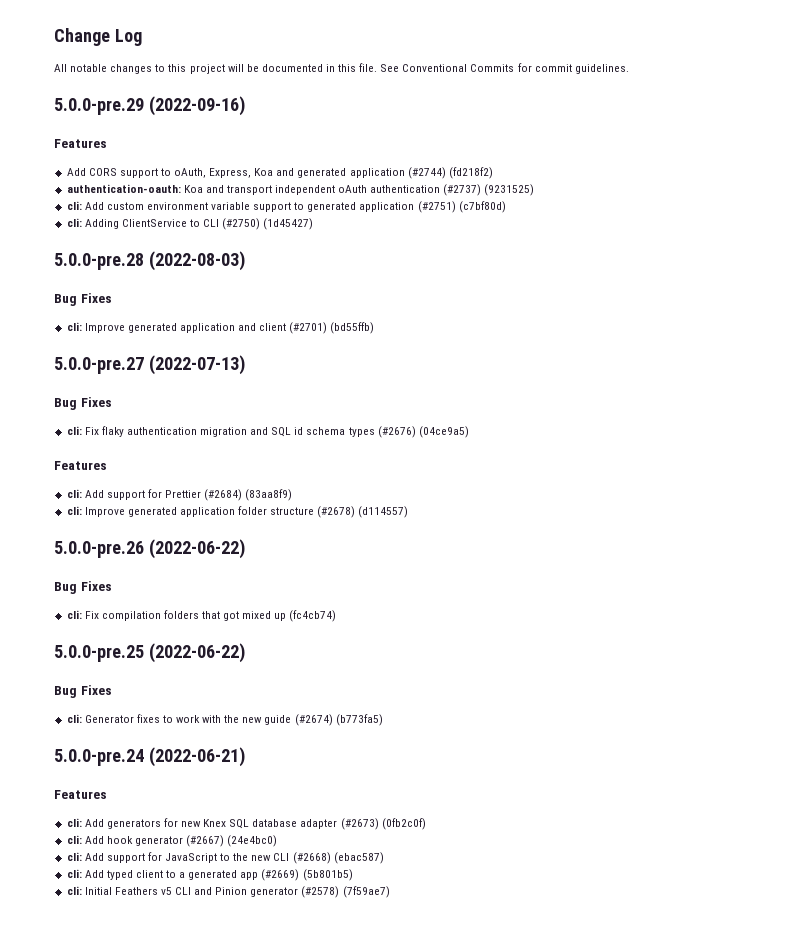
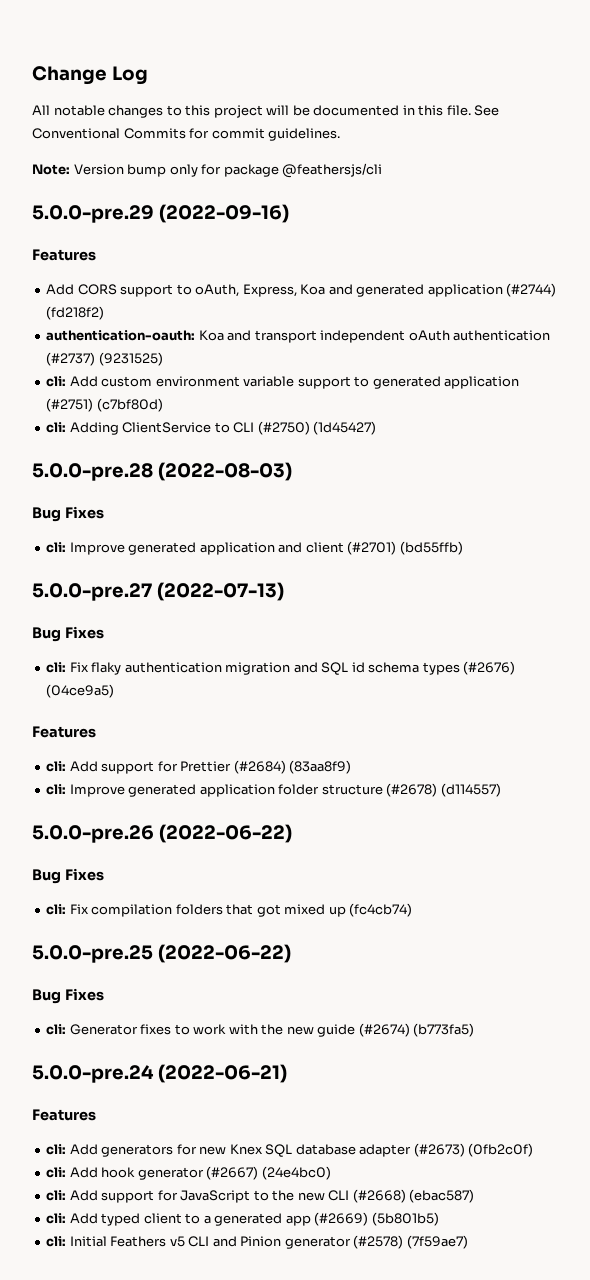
+ Note: Version bump only for package @feathersjs/cli

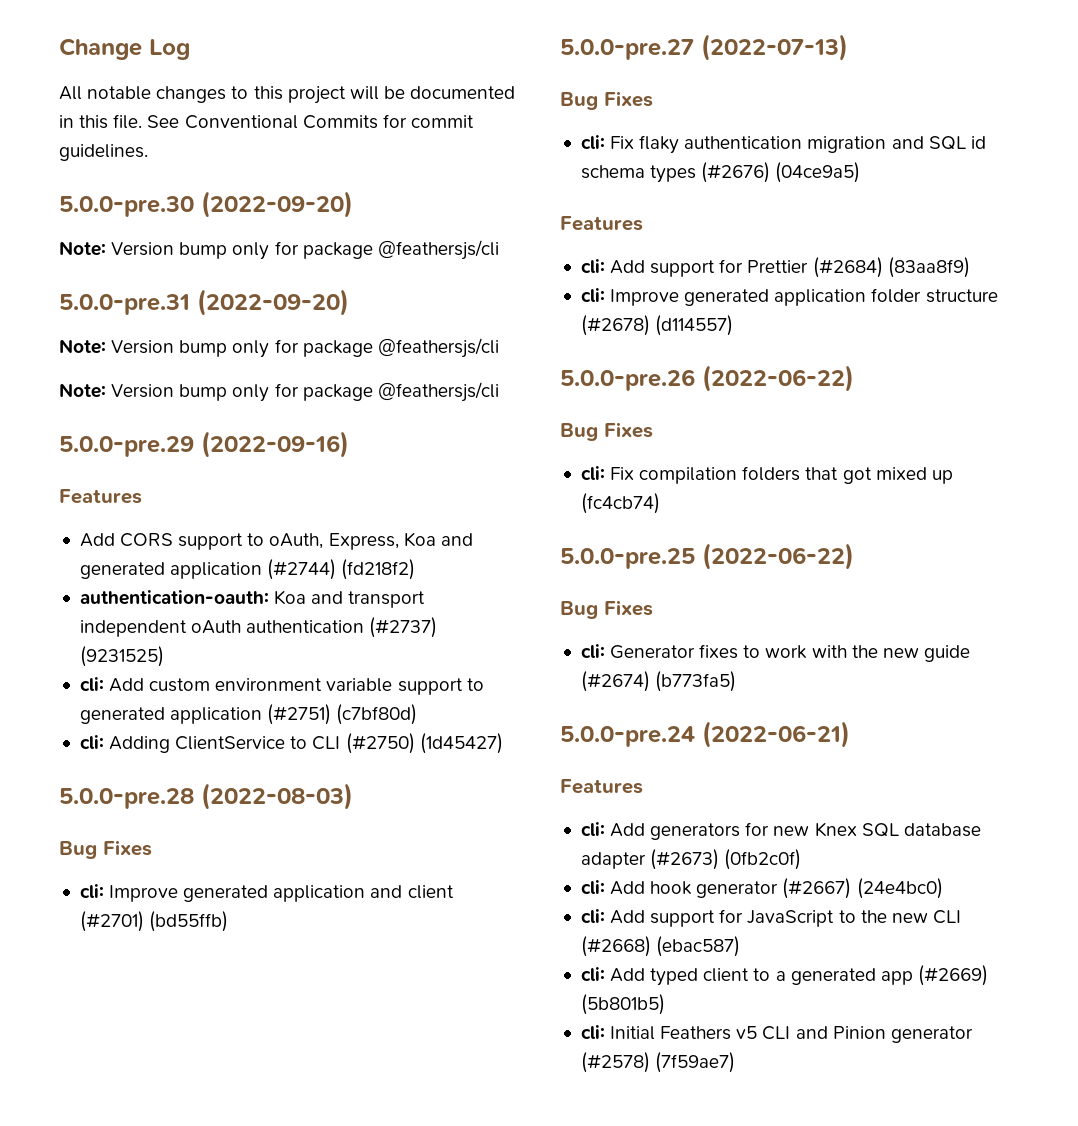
+ 5.0.0-pre.30 (2022-09-20)
+ Note: Version bump only for package @feathersjs/cli
+ 5.0.0-pre.31 (2022-09-20)
+ Note: Version bump only for package @feathersjs/cli

